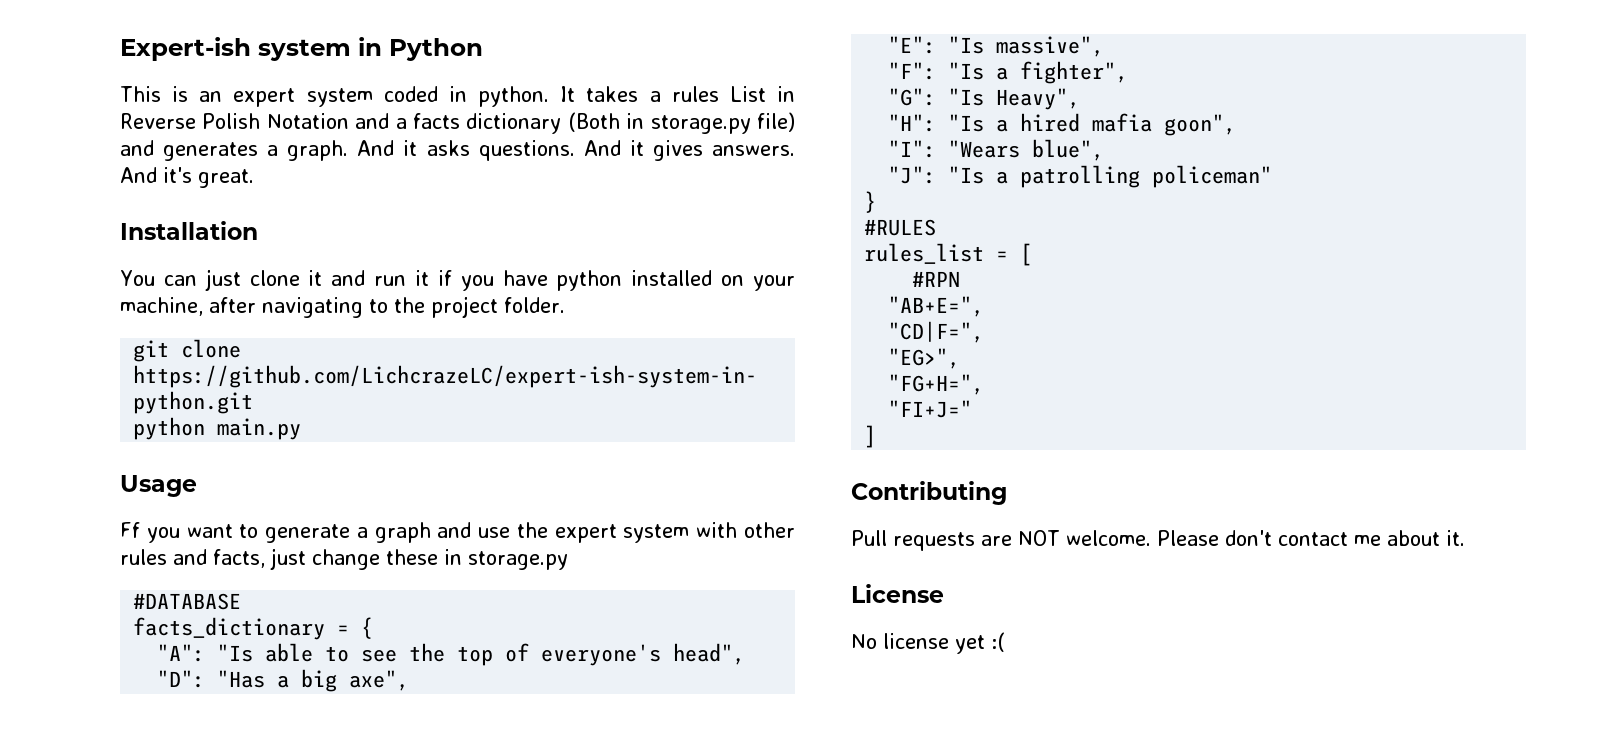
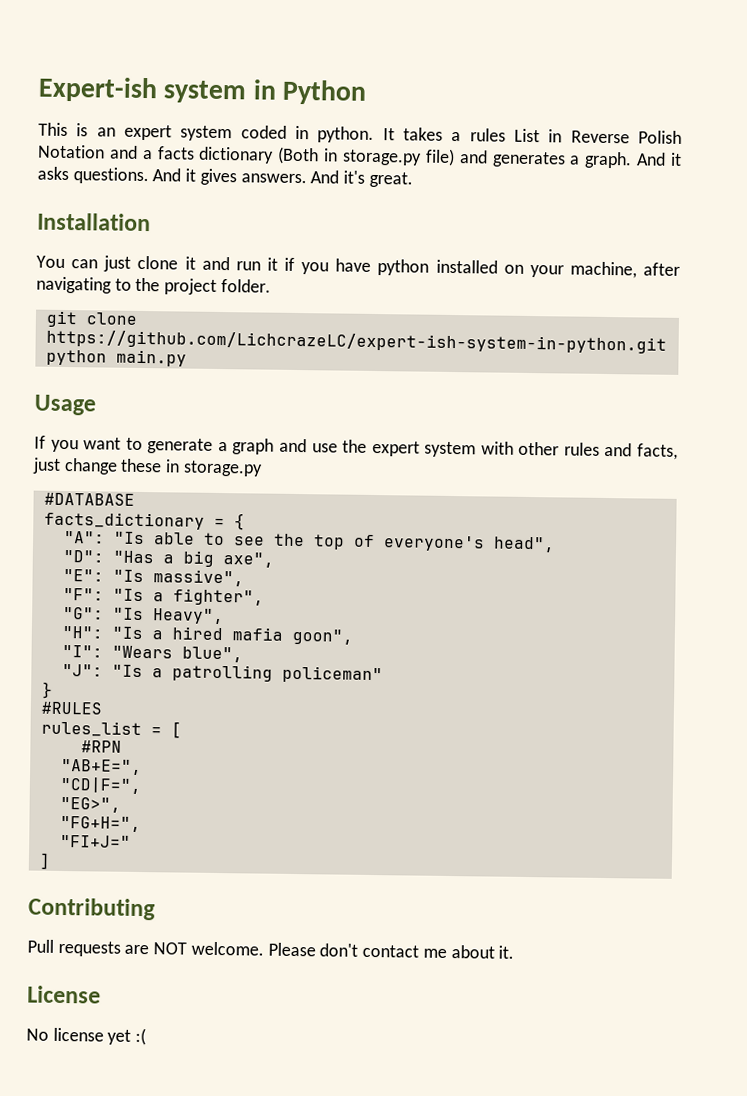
- Ff you want to generate a graph and use the expert system with other rules and facts, just change these in storage.py
+ If you want to generate a graph and use the expert system with other rules and facts, just change these in storage.py

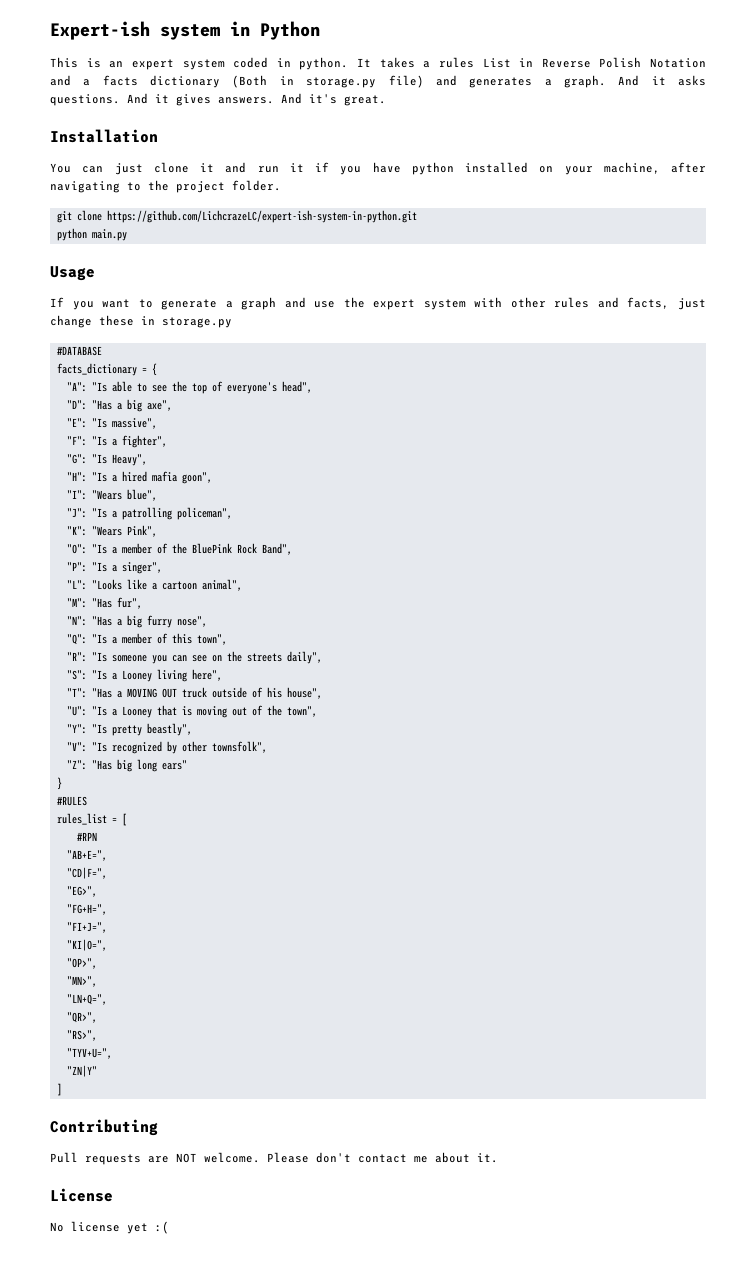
- "J": "Is a patrolling policeman"
+ "J": "Is a patrolling policeman",
+ "K": "Wears Pink",
+ "O": "Is a member of the BluePink Rock Band",
+ "P": "Is a singer",
+ "L": "Looks like a cartoon animal",
+ "M": "Has fur",
+ "N": "Has a big furry nose",
+ "Q": "Is a member of this town",
+ "R": "Is someone you can see on the streets daily",
+ "S": "Is a Looney living here",
+ "T": "Has a MOVING OUT truck outside of his house",
+ "U": "Is a Looney that is moving out of the town",
+ "Y": "Is pretty beastly",
+ "V": "Is recognized by other townsfolk",
+ "Z": "Has big long ears"
- "FI+J="
+ "FI+J=",
+ "KI|O=",
+ "OP>",
+ "MN>",
+ "LN+Q=",
+ "QR>",
+ "RS>",
+ "TYV+U=",
+ "ZN|Y"

